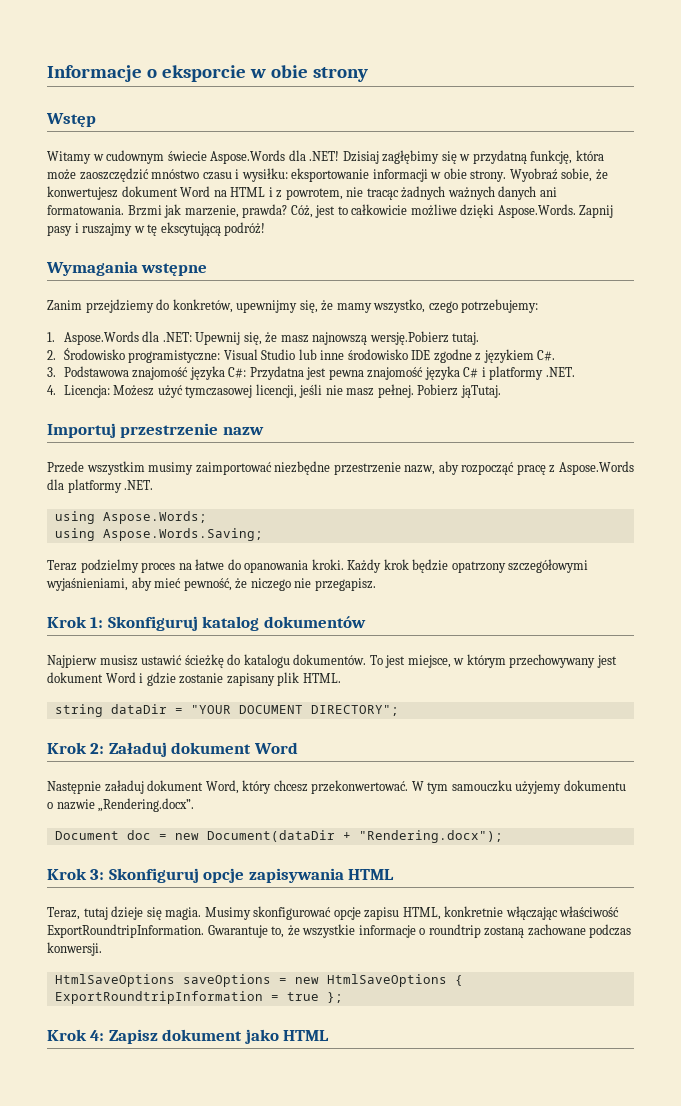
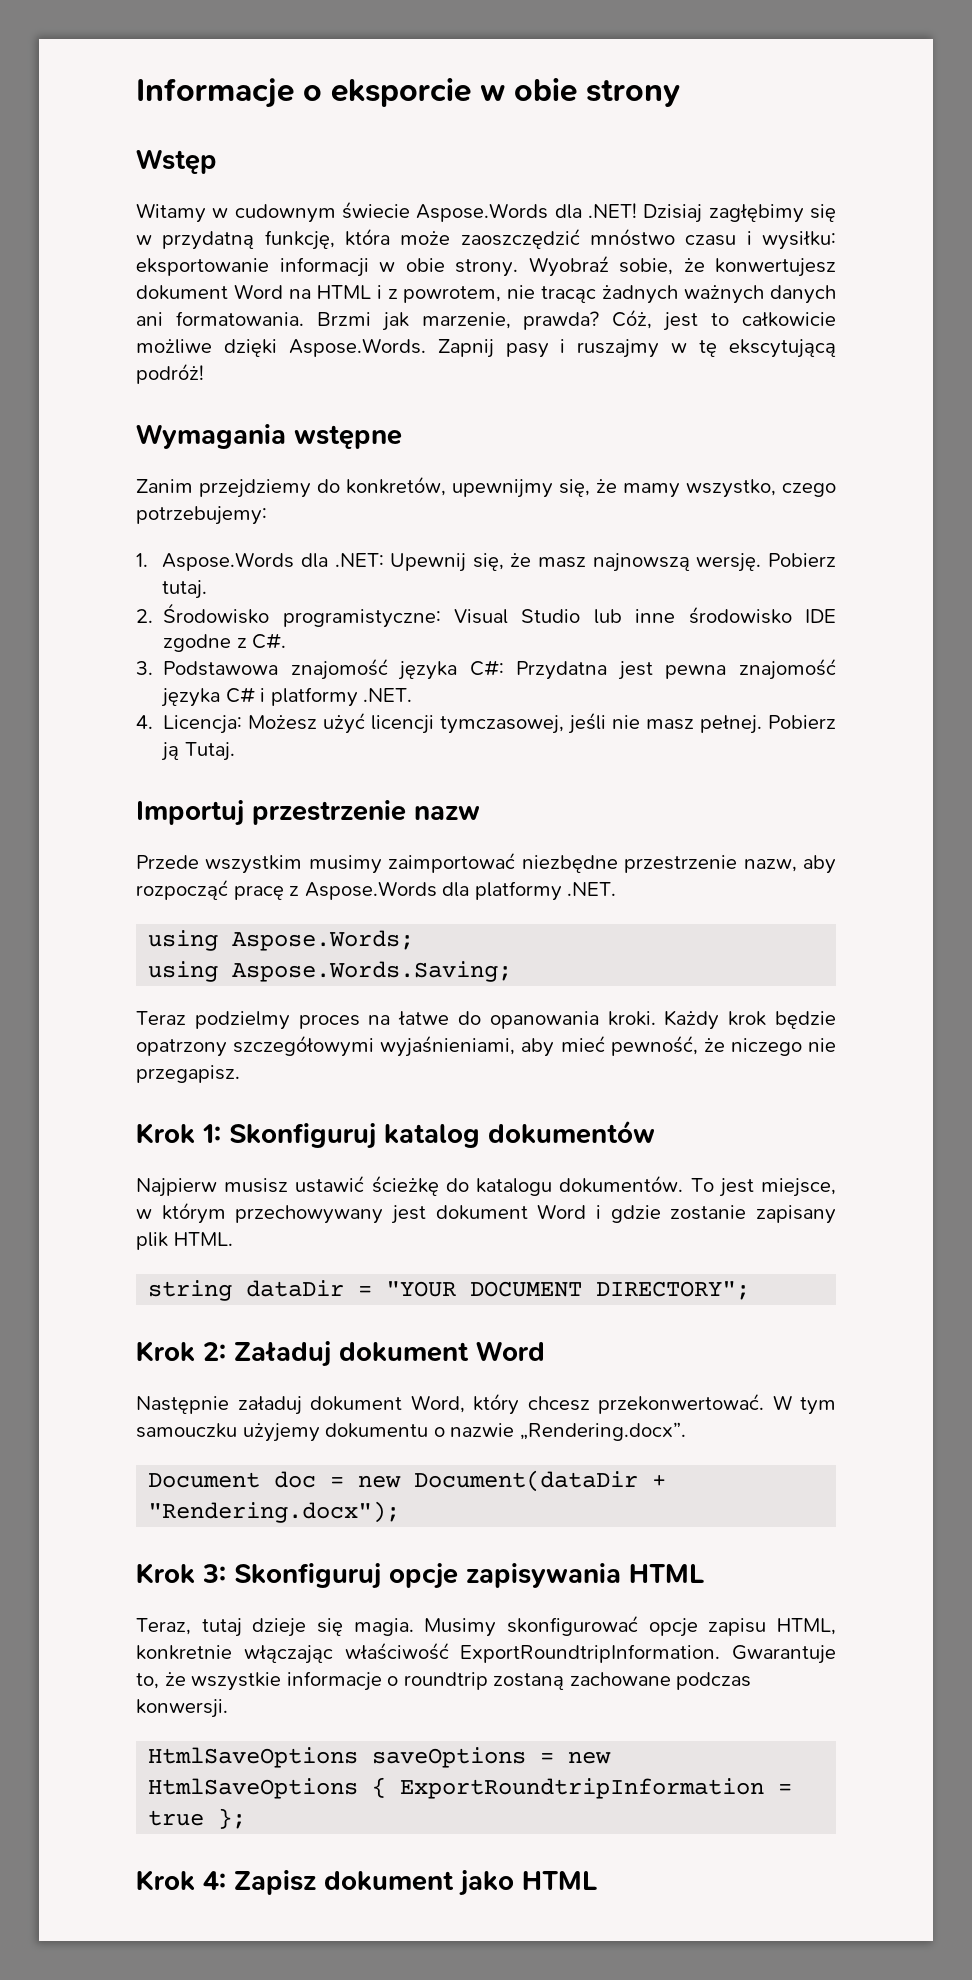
- 1. Aspose.Words dla .NET: Upewnij się, że masz najnowszą wersję.Pobierz tutaj.
+ 1. Aspose.Words dla .NET: Upewnij się, że masz najnowszą wersję. Pobierz tutaj.
- 2. Środowisko programistyczne: Visual Studio lub inne środowisko IDE zgodne z językiem C#.
+ 2. Środowisko programistyczne: Visual Studio lub inne środowisko IDE zgodne z C#.
- 4. Licencja: Możesz użyć tymczasowej licencji, jeśli nie masz pełnej.
+ 4. Licencja: Możesz użyć licencji tymczasowej, jeśli nie masz pełnej.
- Pobierz jąTutaj.
+ Pobierz ją Tutaj.

